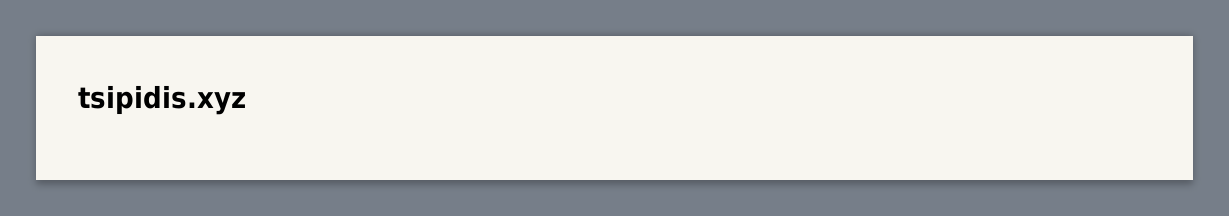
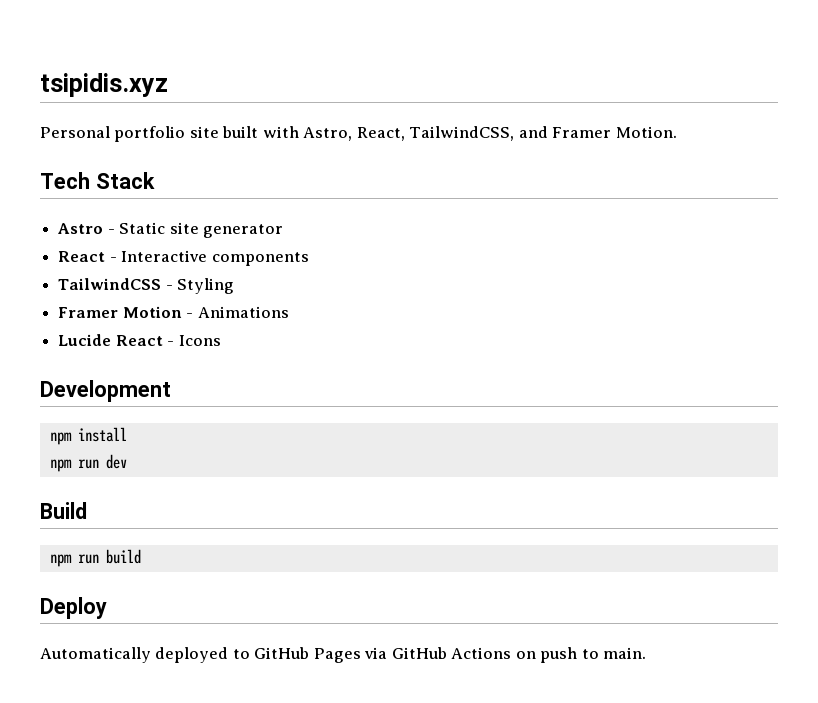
+ Personal portfolio site built with Astro, React, TailwindCSS, and Framer Motion.
+ Tech Stack
+ Astro - Static site generator
+ React - Interactive components
+ TailwindCSS - Styling
+ Framer Motion - Animations
+ Lucide React - Icons
+ Development
+ npm install
+ npm run dev
+ Build
+ npm run build
+ Deploy
+ Automatically deployed to GitHub Pages via GitHub Actions on push to main.

